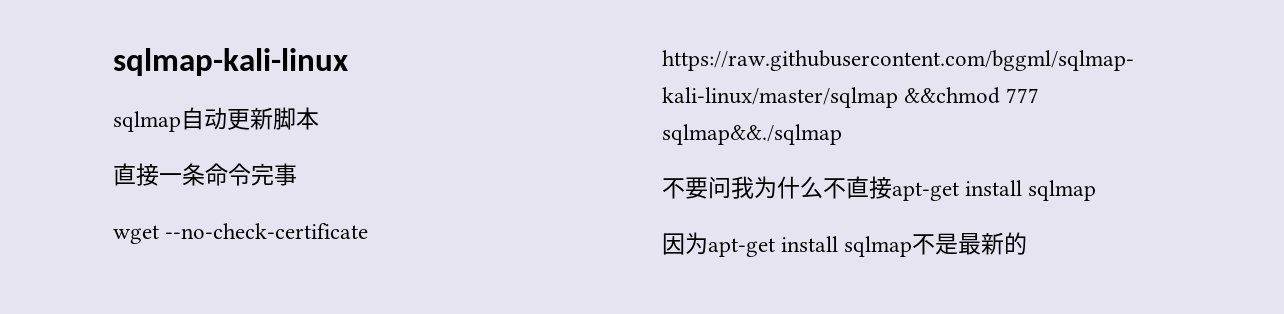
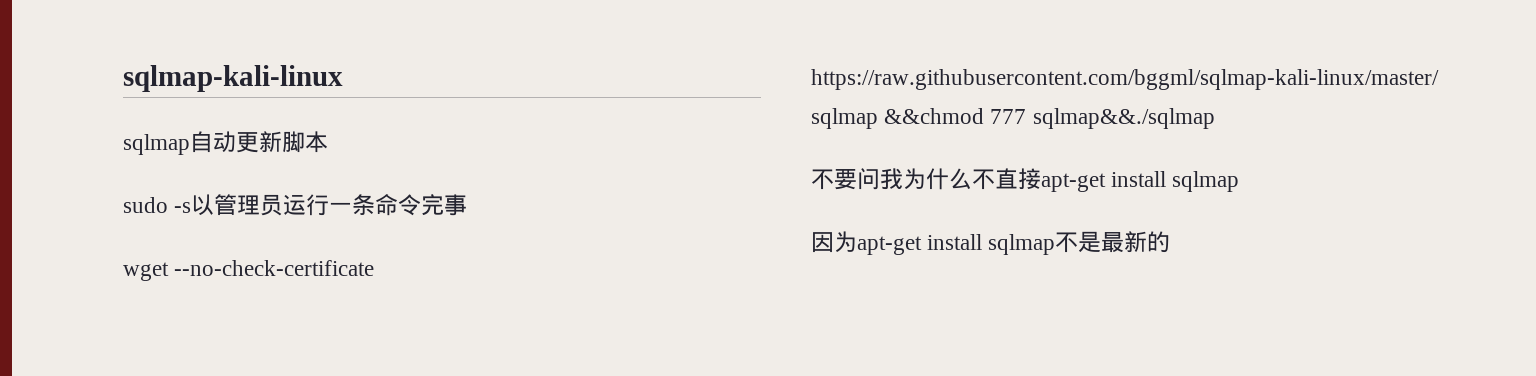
- 直接一条命令完事
+ sudo -s以管理员运行一条命令完事

